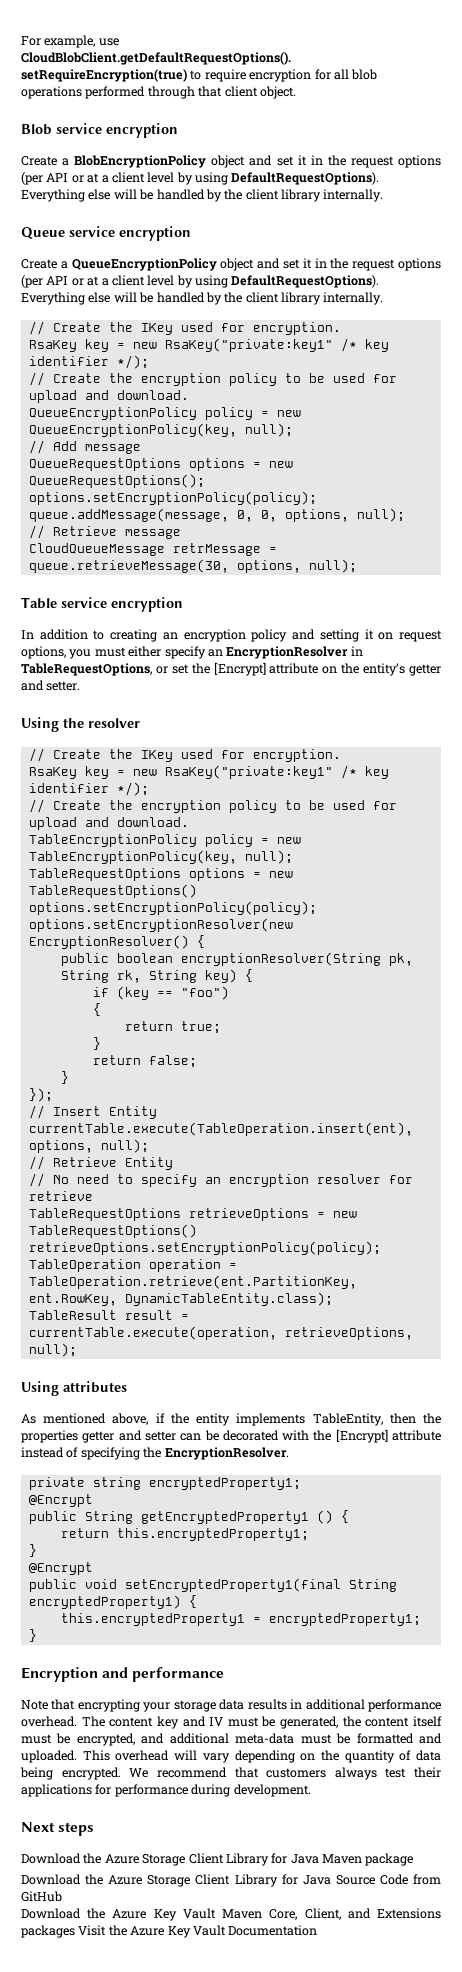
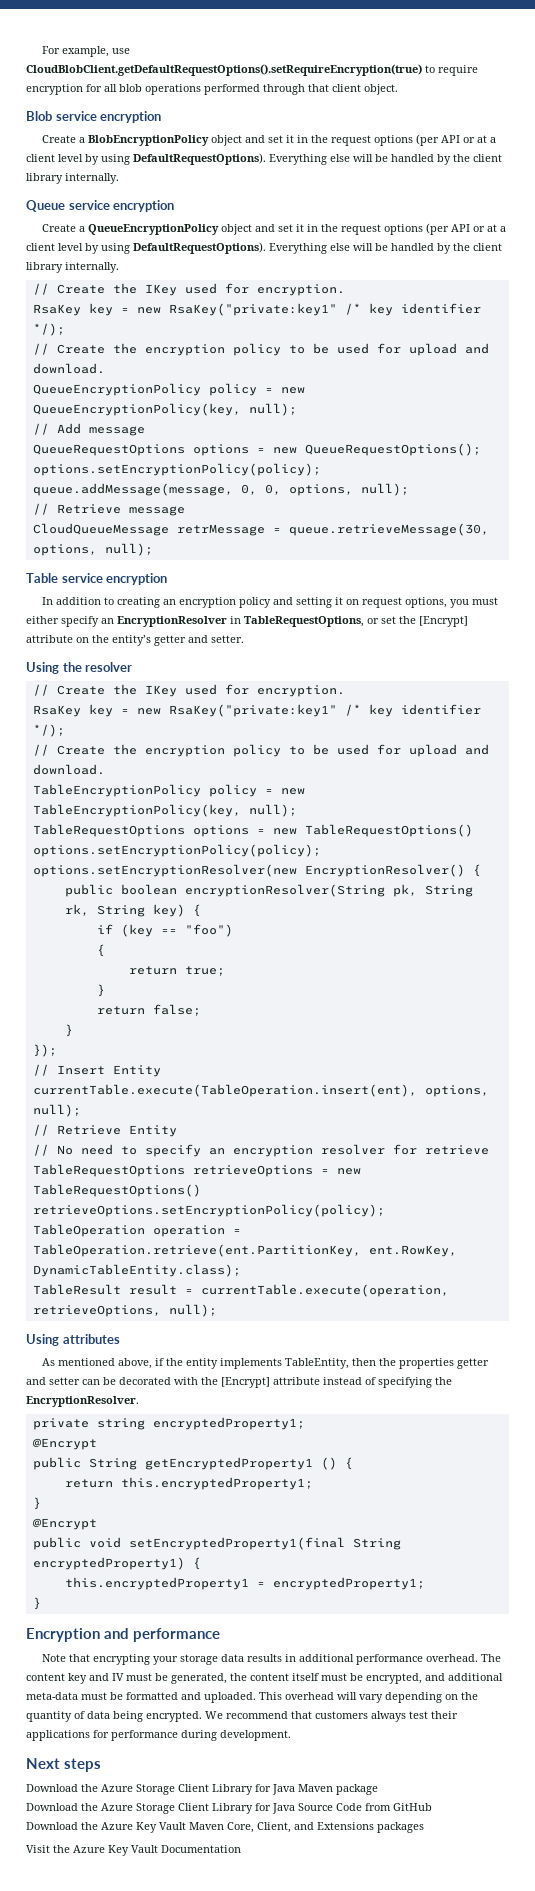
- Download the Azure Key Vault Maven Core, Client, and Extensions packages Visit the Azure Key Vault Documentation
+ Download the Azure Key Vault Maven Core, Client, and Extensions packages
+ Visit the Azure Key Vault Documentation

